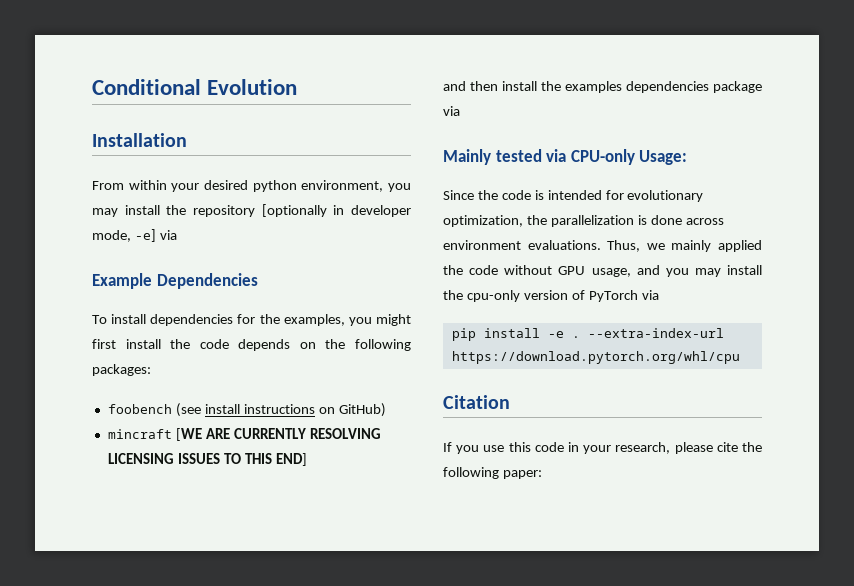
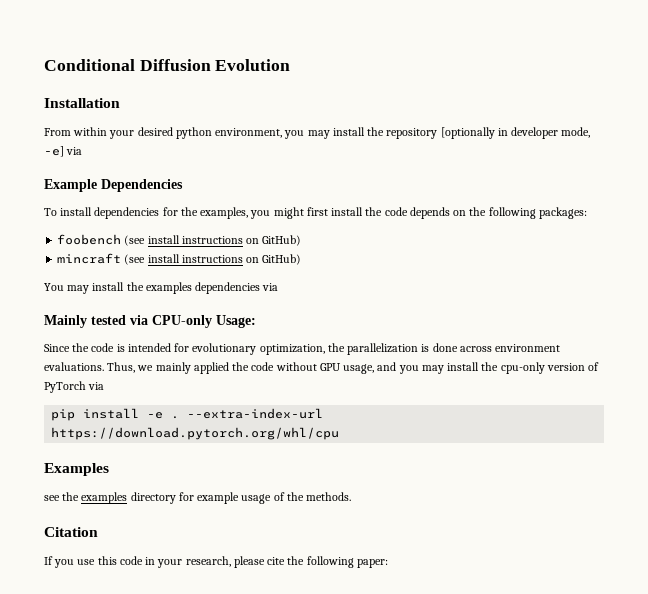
- Conditional Evolution
+ Conditional Diffusion Evolution
- mincraft [WE ARE CURRENTLY RESOLVING LICENSING ISSUES TO THIS END]
- and then install the examples dependencies package via
+ mincraft (see install instructions on GitHub)
+ You may install the examples dependencies via
+ Examples
+ see the examples directory for example usage of the methods.

